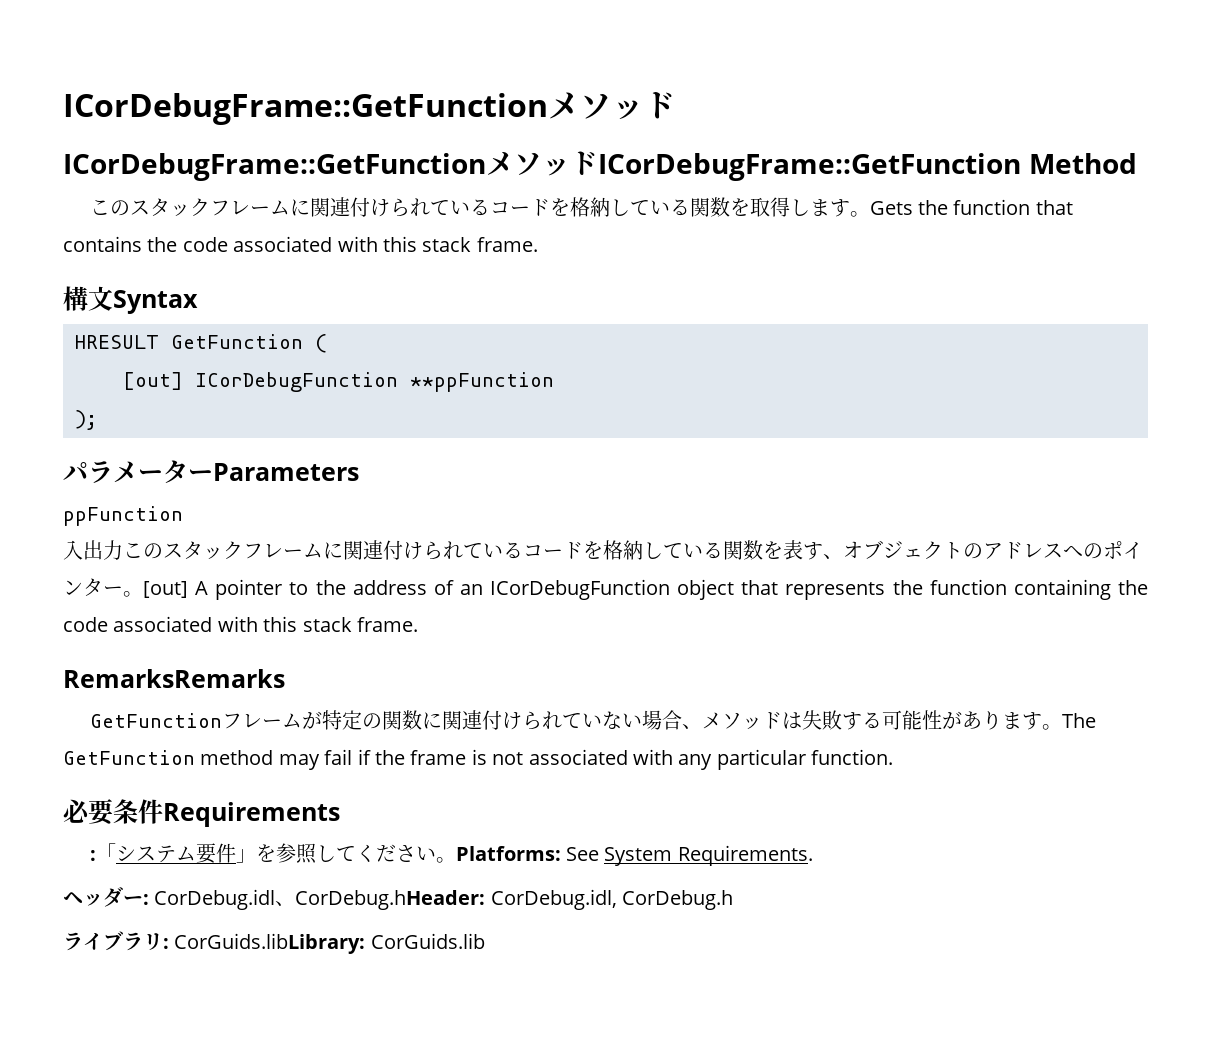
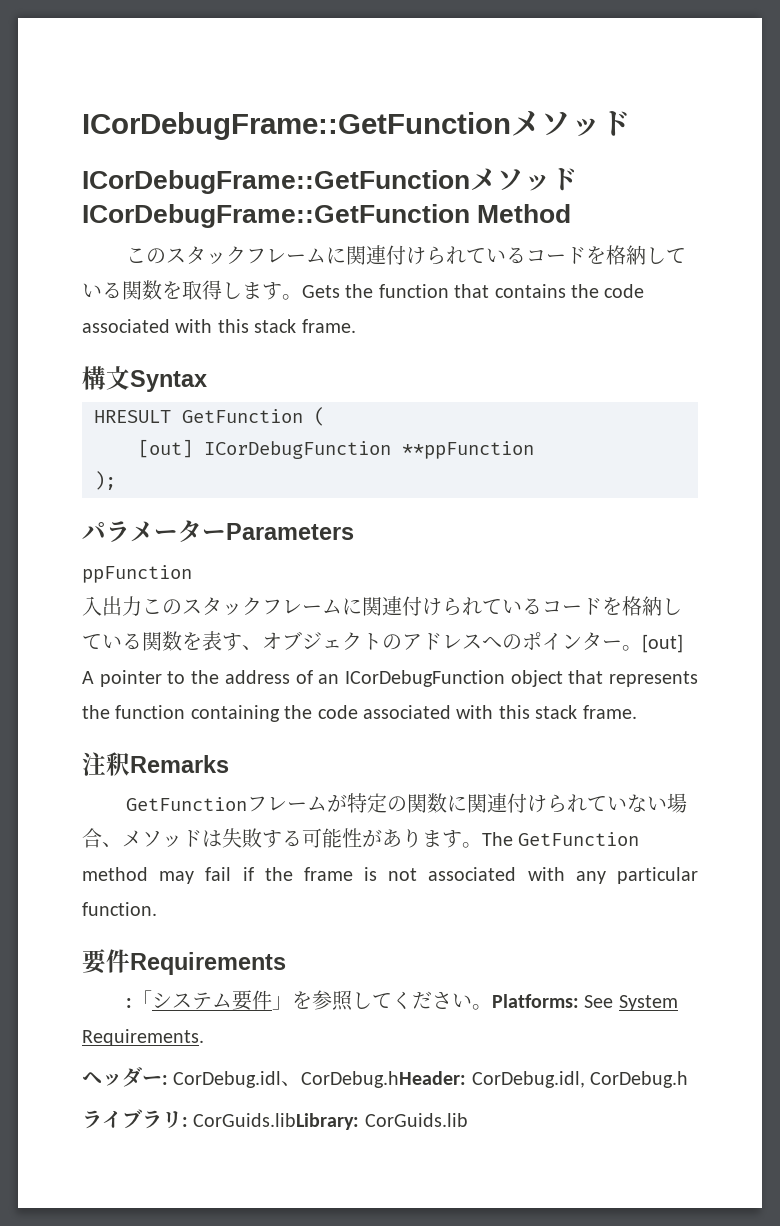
- RemarksRemarks
+ 注釈Remarks
- 必要条件Requirements
+ 要件Requirements

